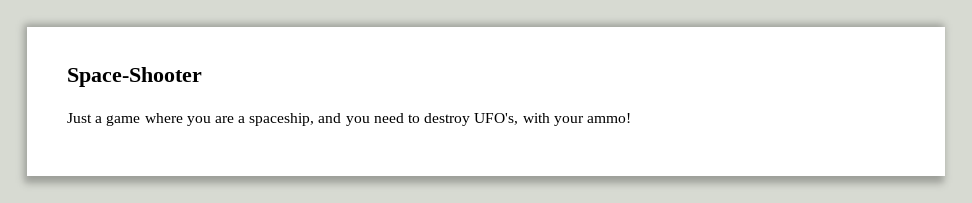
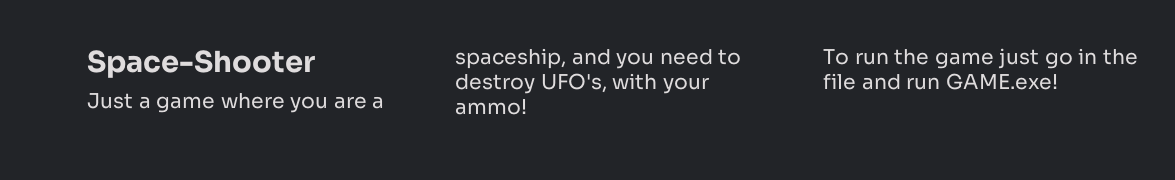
+ To run the game just go in the file and run GAME.exe!

